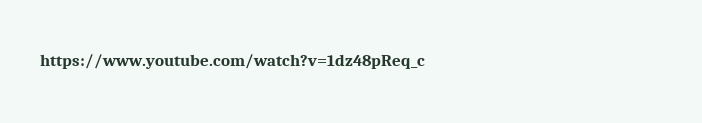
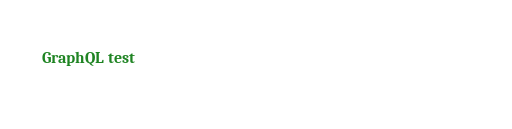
- https://www.youtube.com/watch?v=1dz48pReq_c
+ GraphQL test

